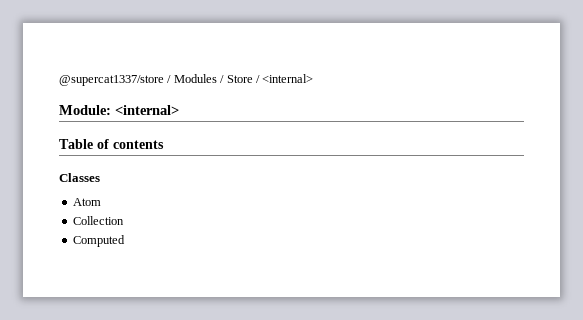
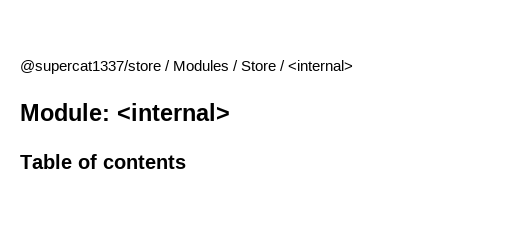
- Classes
- Atom
- Collection
- Computed

